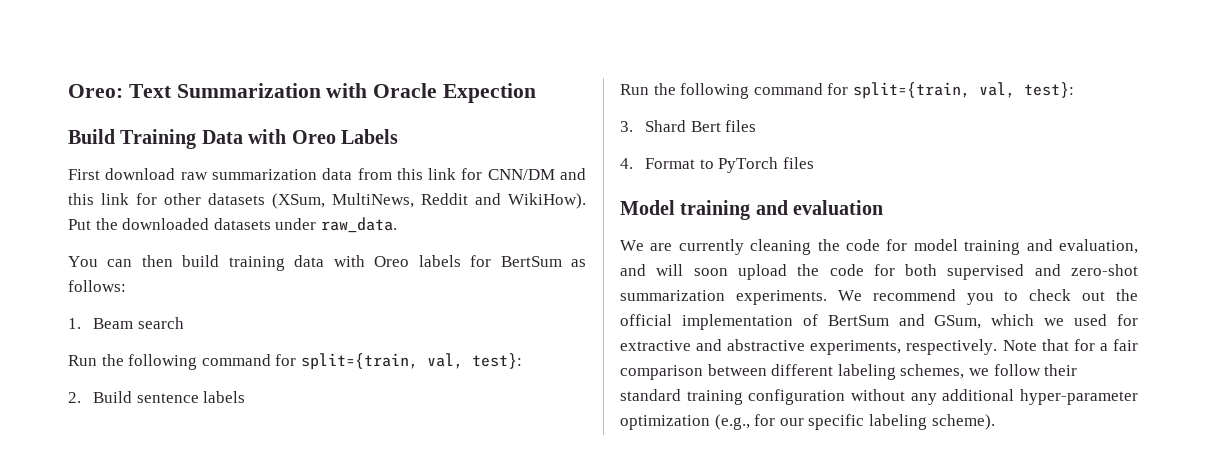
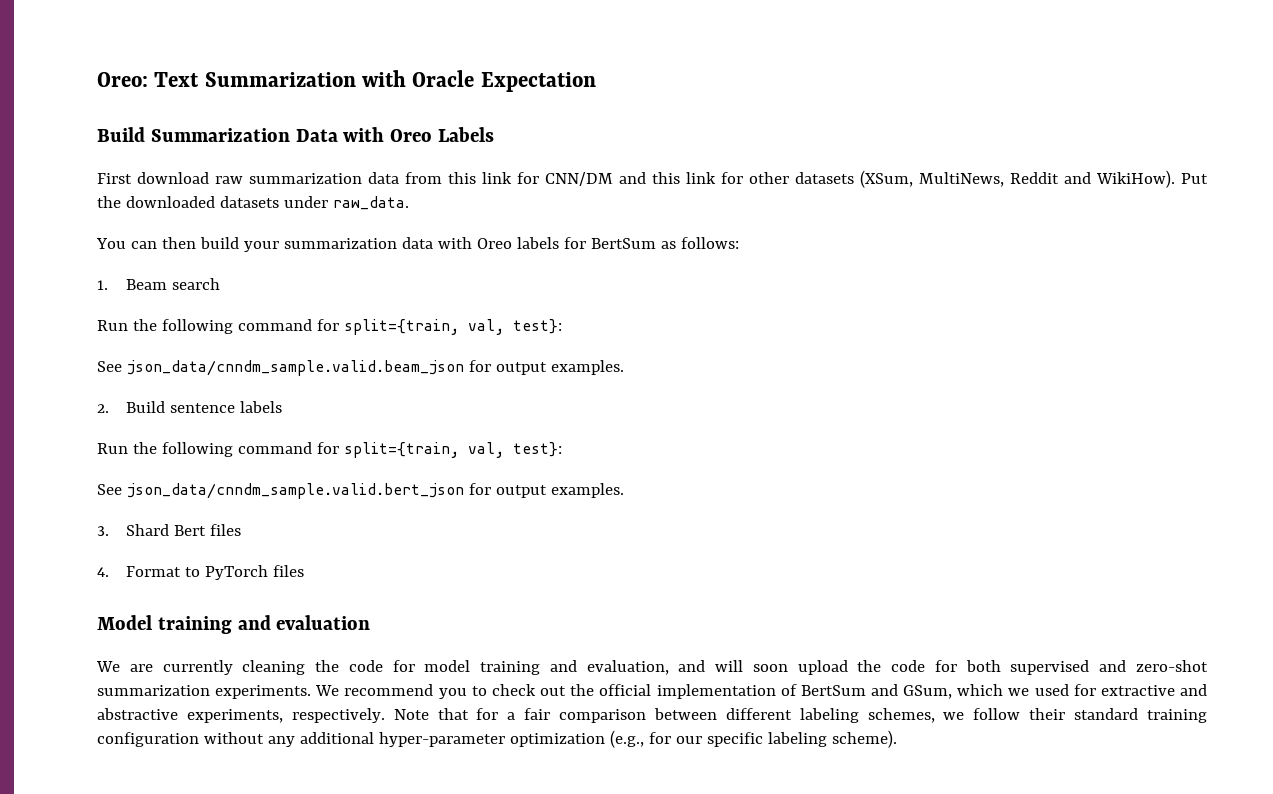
- Oreo: Text Summarization with Oracle Expection
- Build Training Data with Oreo Labels
+ Oreo: Text Summarization with Oracle Expectation
+ Build Summarization Data with Oreo Labels
- You can then build training data with Oreo labels for BertSum as follows:
+ You can then build your summarization data with Oreo labels for BertSum as follows:
+ See json_data/cnndm_sample.valid.beam_json for output examples.
+ See json_data/cnndm_sample.valid.bert_json for output examples.

